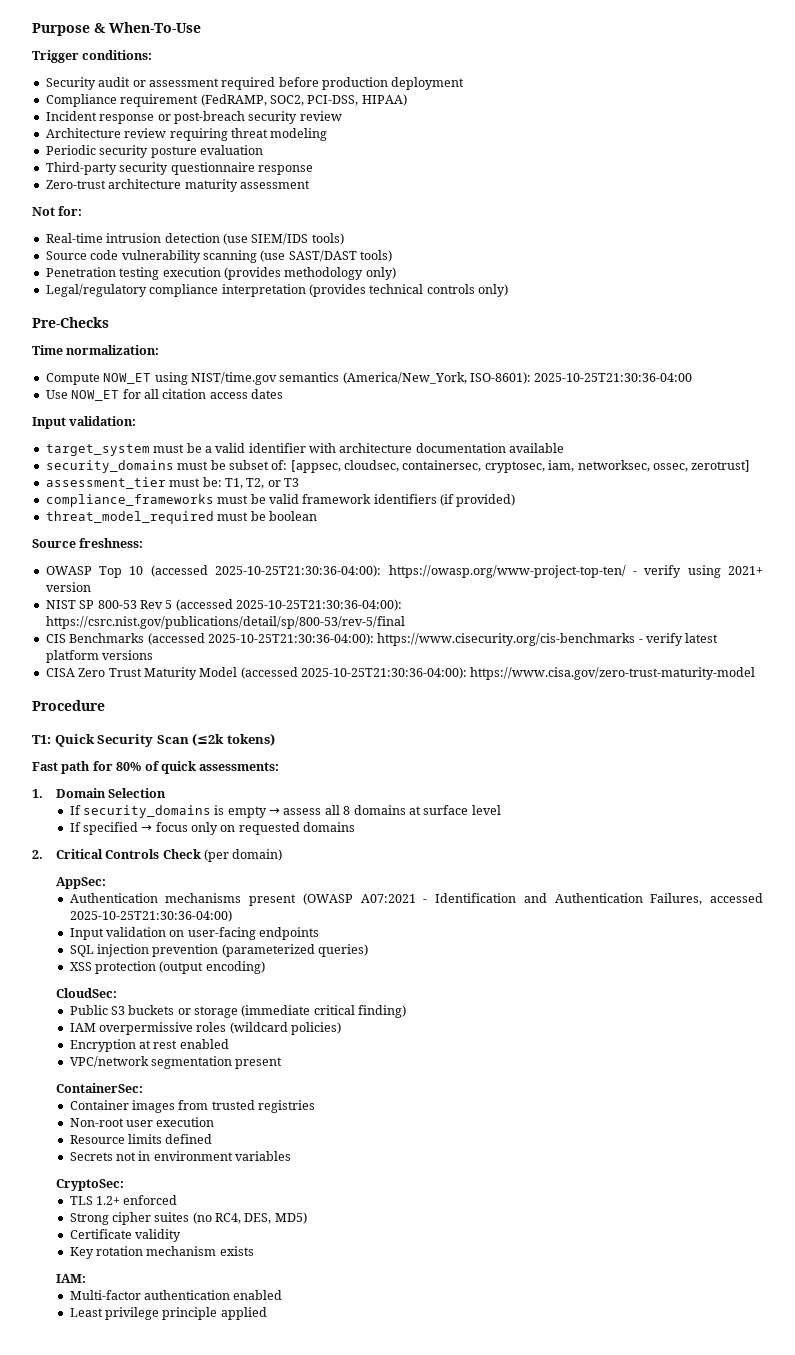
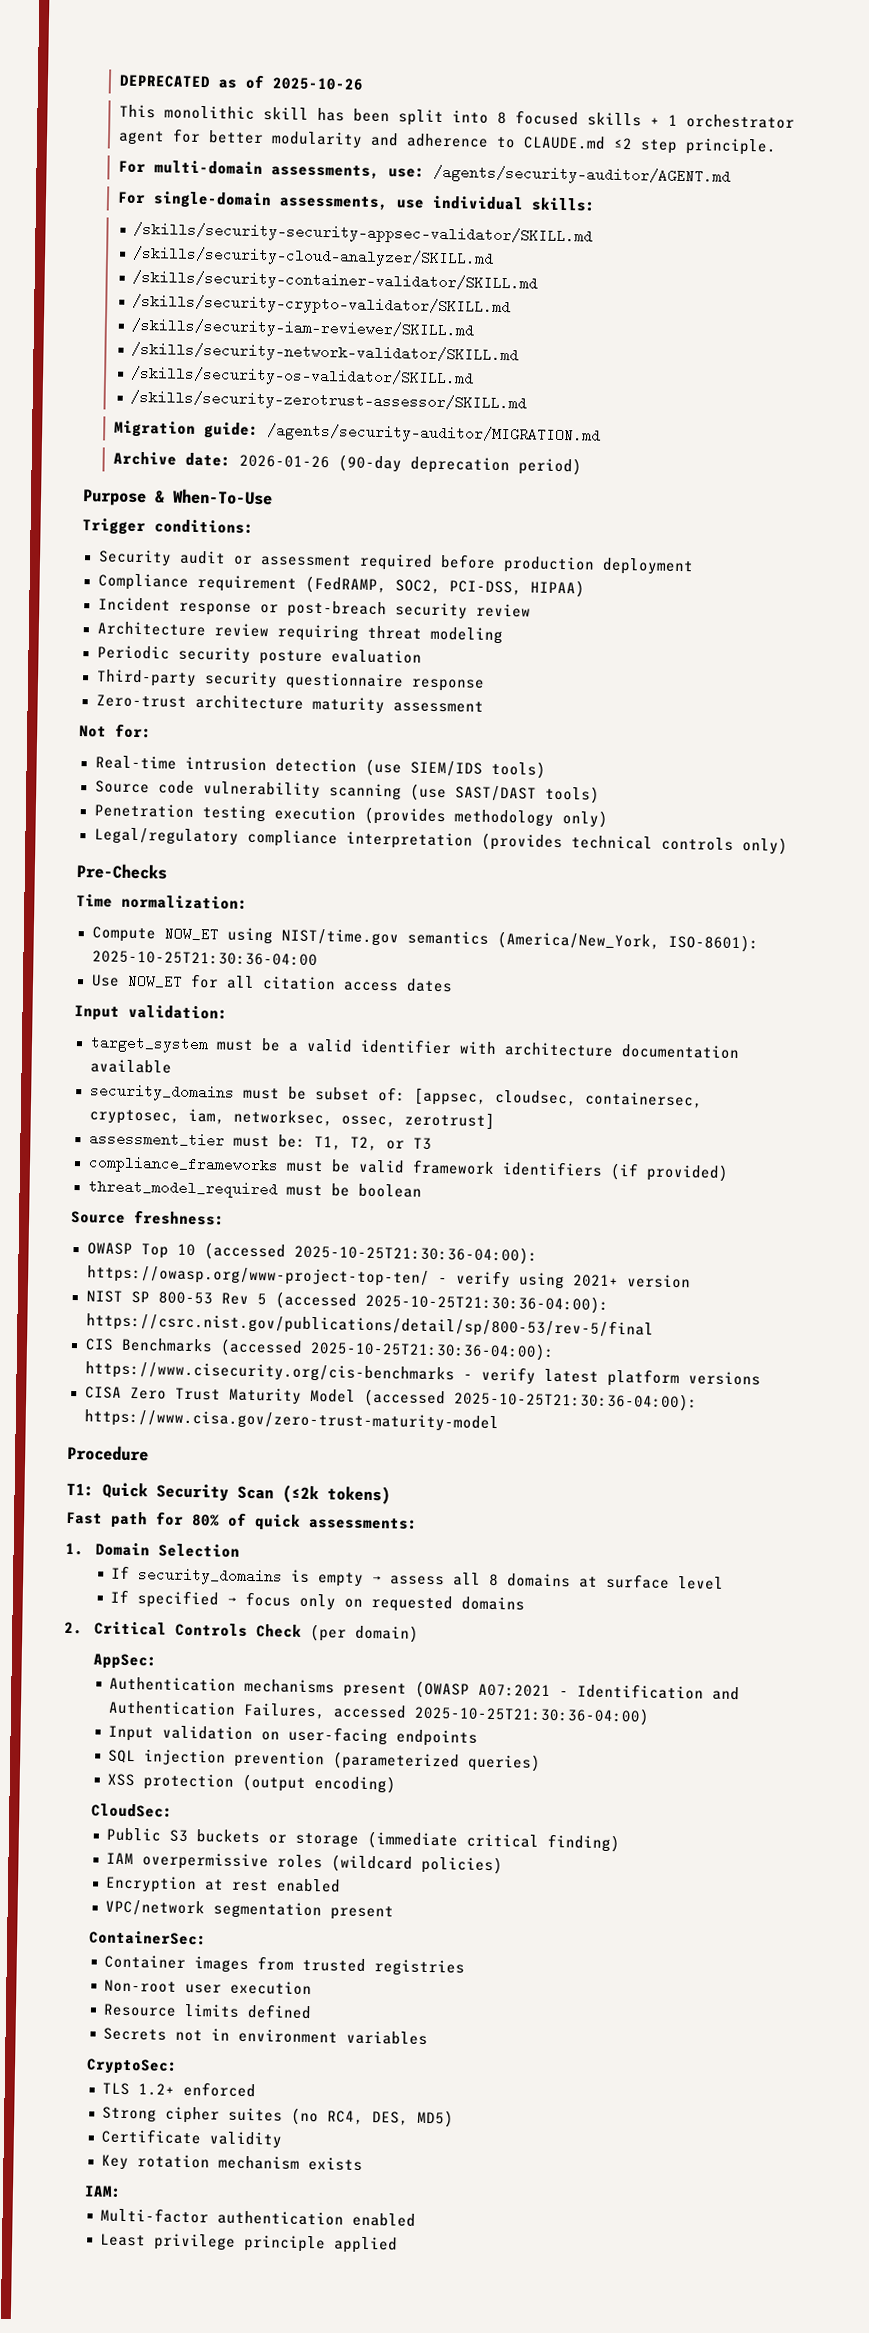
+ DEPRECATED as of 2025-10-26
+ This monolithic skill has been split into 8 focused skills + 1 orchestrator agent for better modularity and adherence to CLAUDE.md ≤2 step principle.
+ For multi-domain assessments, use: /agents/security-auditor/AGENT.md
+ For single-domain assessments, use individual skills:
+ /skills/security-security-appsec-validator/SKILL.md
+ /skills/security-cloud-analyzer/SKILL.md
+ /skills/security-container-validator/SKILL.md
+ /skills/security-crypto-validator/SKILL.md
+ /skills/security-iam-reviewer/SKILL.md
+ /skills/security-network-validator/SKILL.md
+ /skills/security-os-validator/SKILL.md
+ /skills/security-zerotrust-assessor/SKILL.md
+ Migration guide: /agents/security-auditor/MIGRATION.md
+ Archive date: 2026-01-26 (90-day deprecation period)

